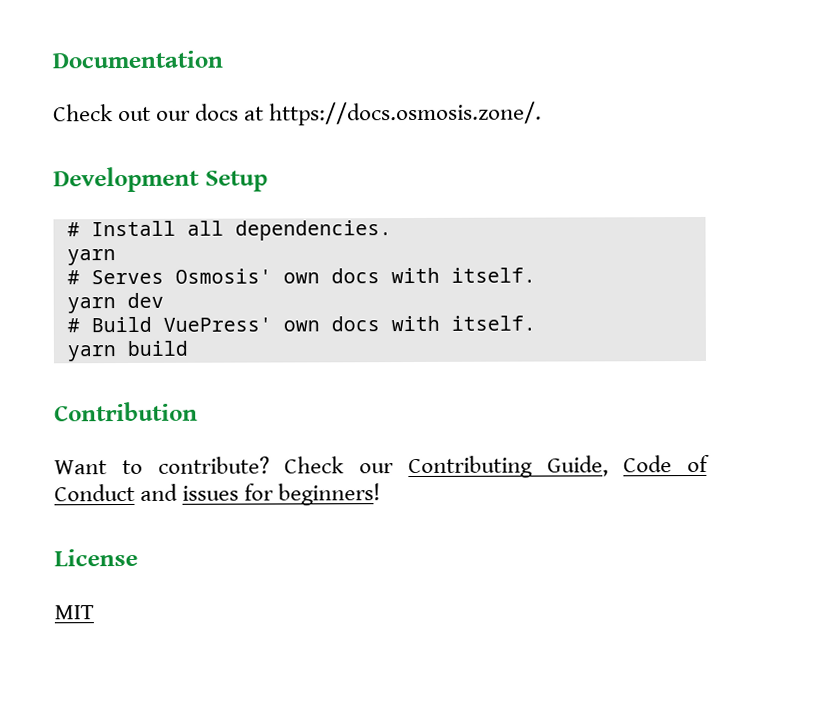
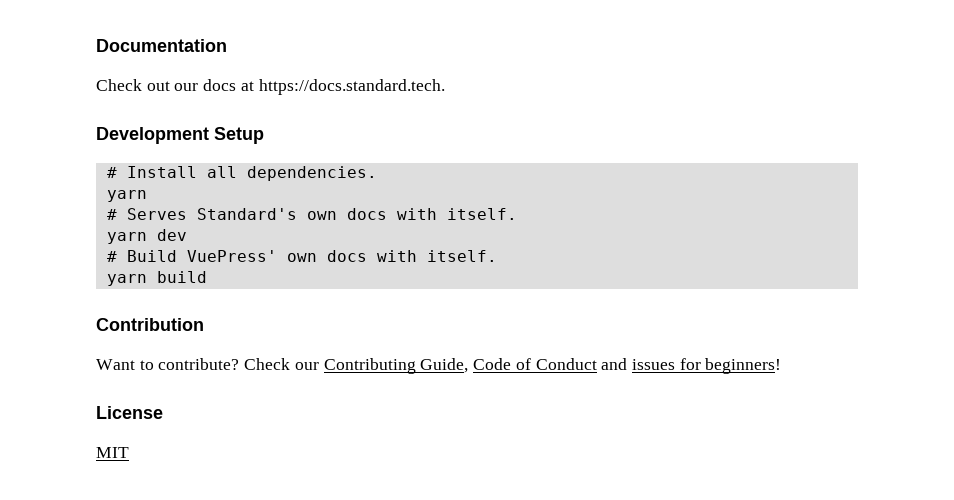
- Check out our docs at https://docs.osmosis.zone/.
+ Check out our docs at https://docs.standard.tech.
- # Serves Osmosis' own docs with itself.
+ # Serves Standard's own docs with itself.

